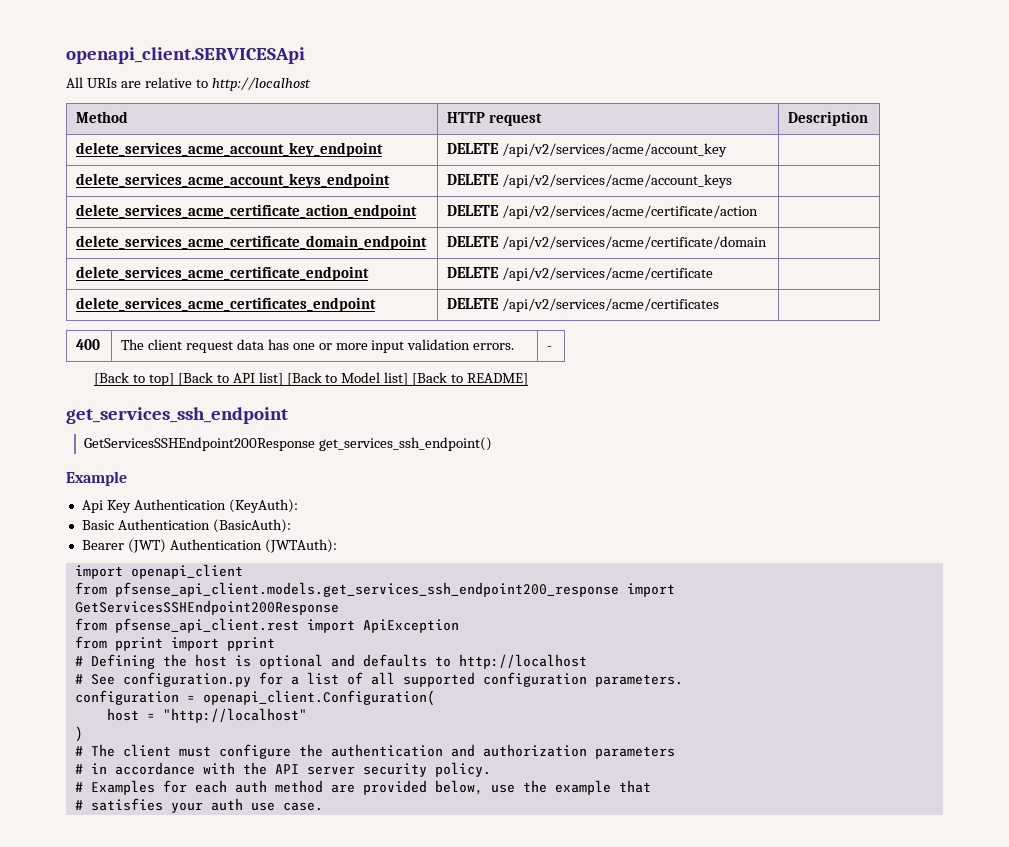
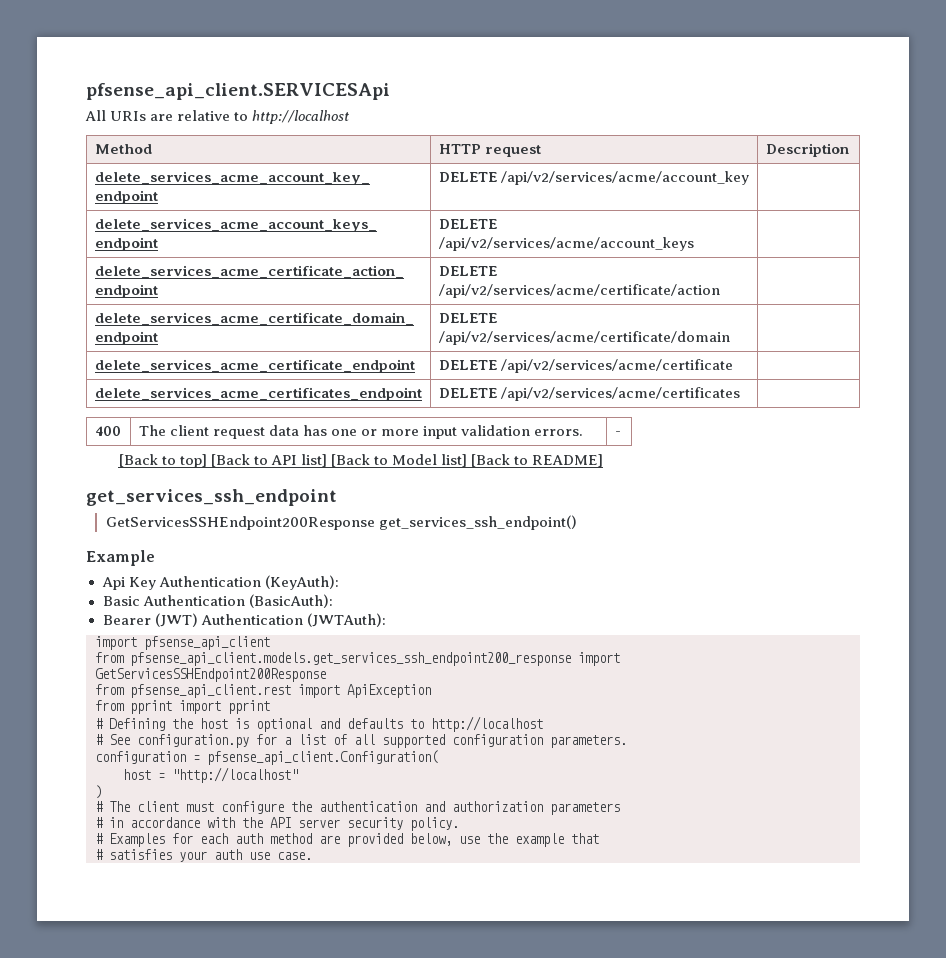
- openapi_client.SERVICESApi
+ pfsense_api_client.SERVICESApi
- import openapi_client
+ import pfsense_api_client
- configuration = openapi_client.Configuration(
+ configuration = pfsense_api_client.Configuration(

